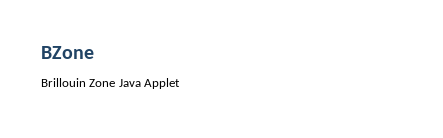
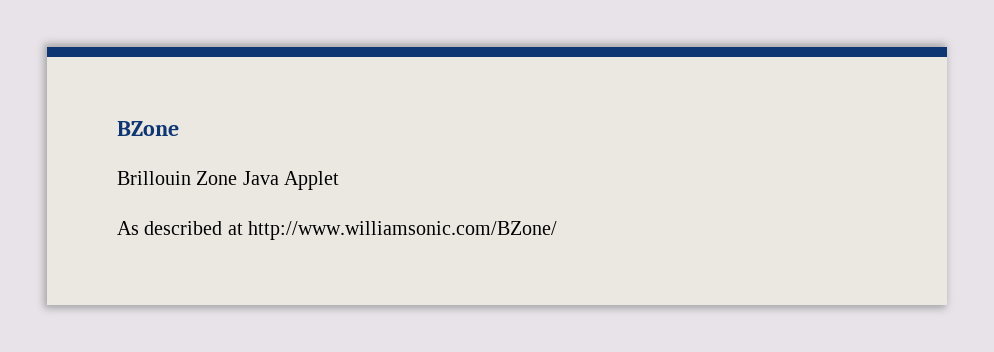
+ As described at http://www.williamsonic.com/BZone/

